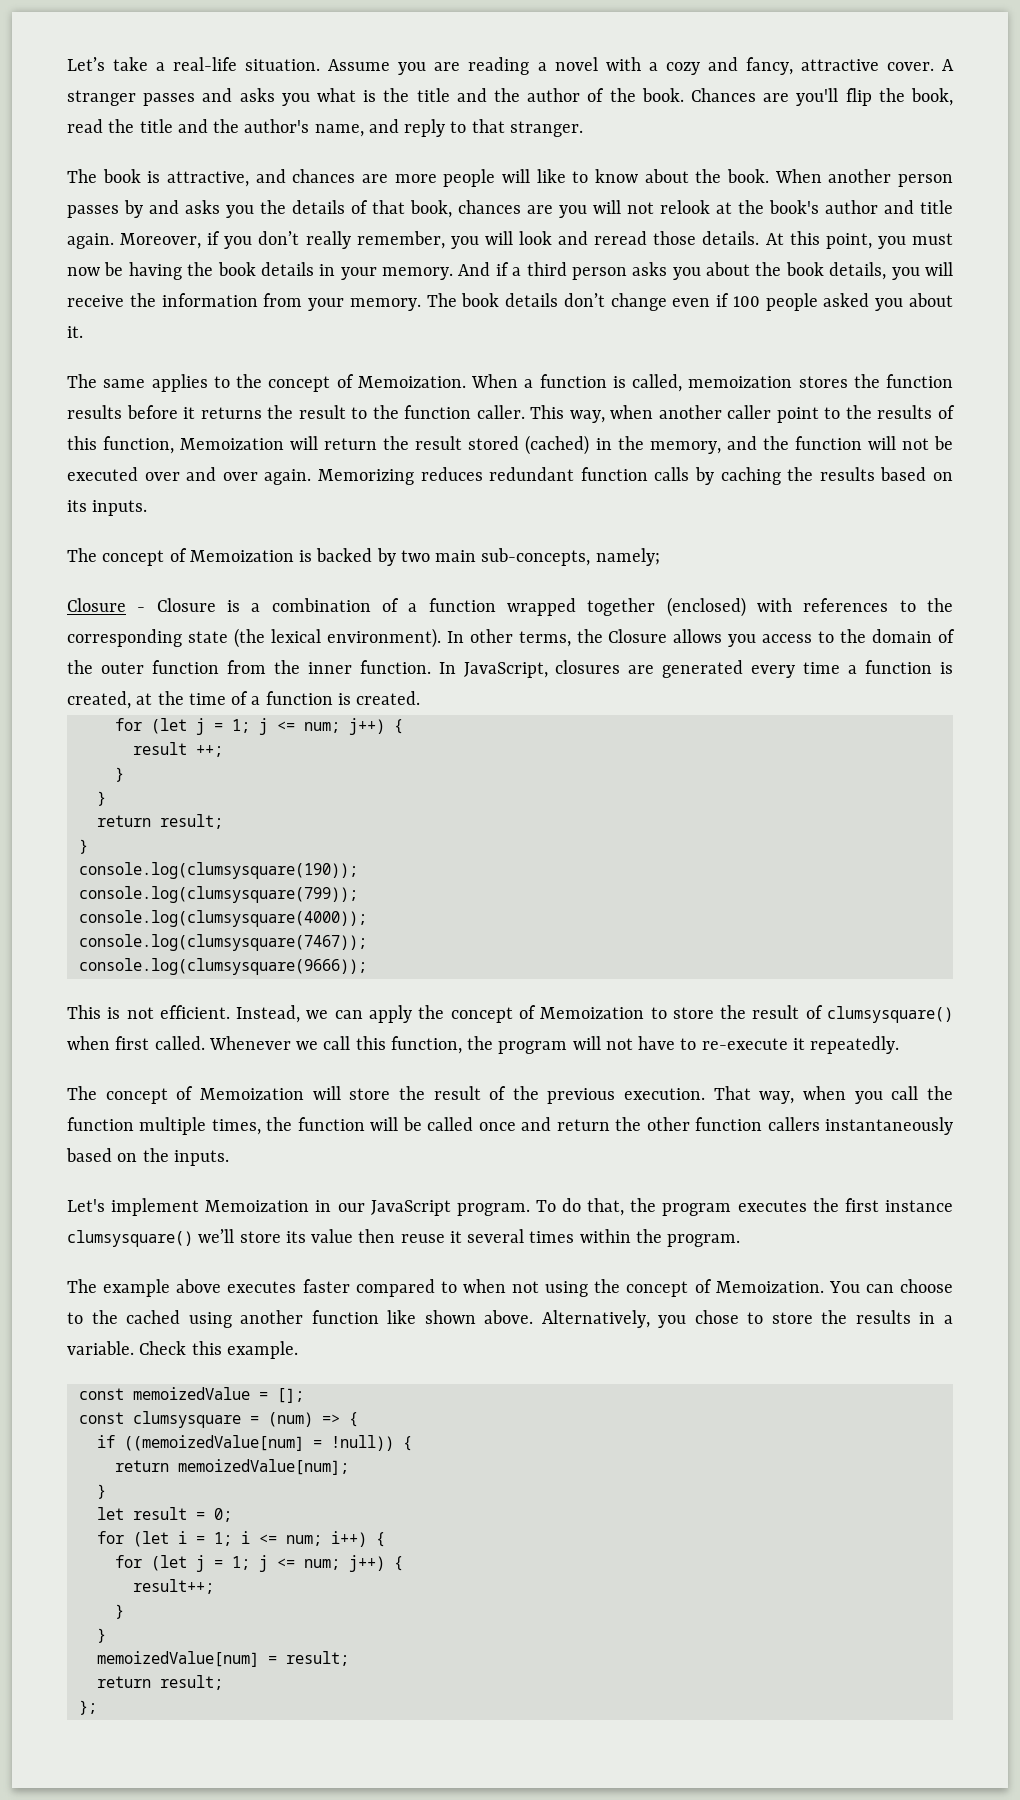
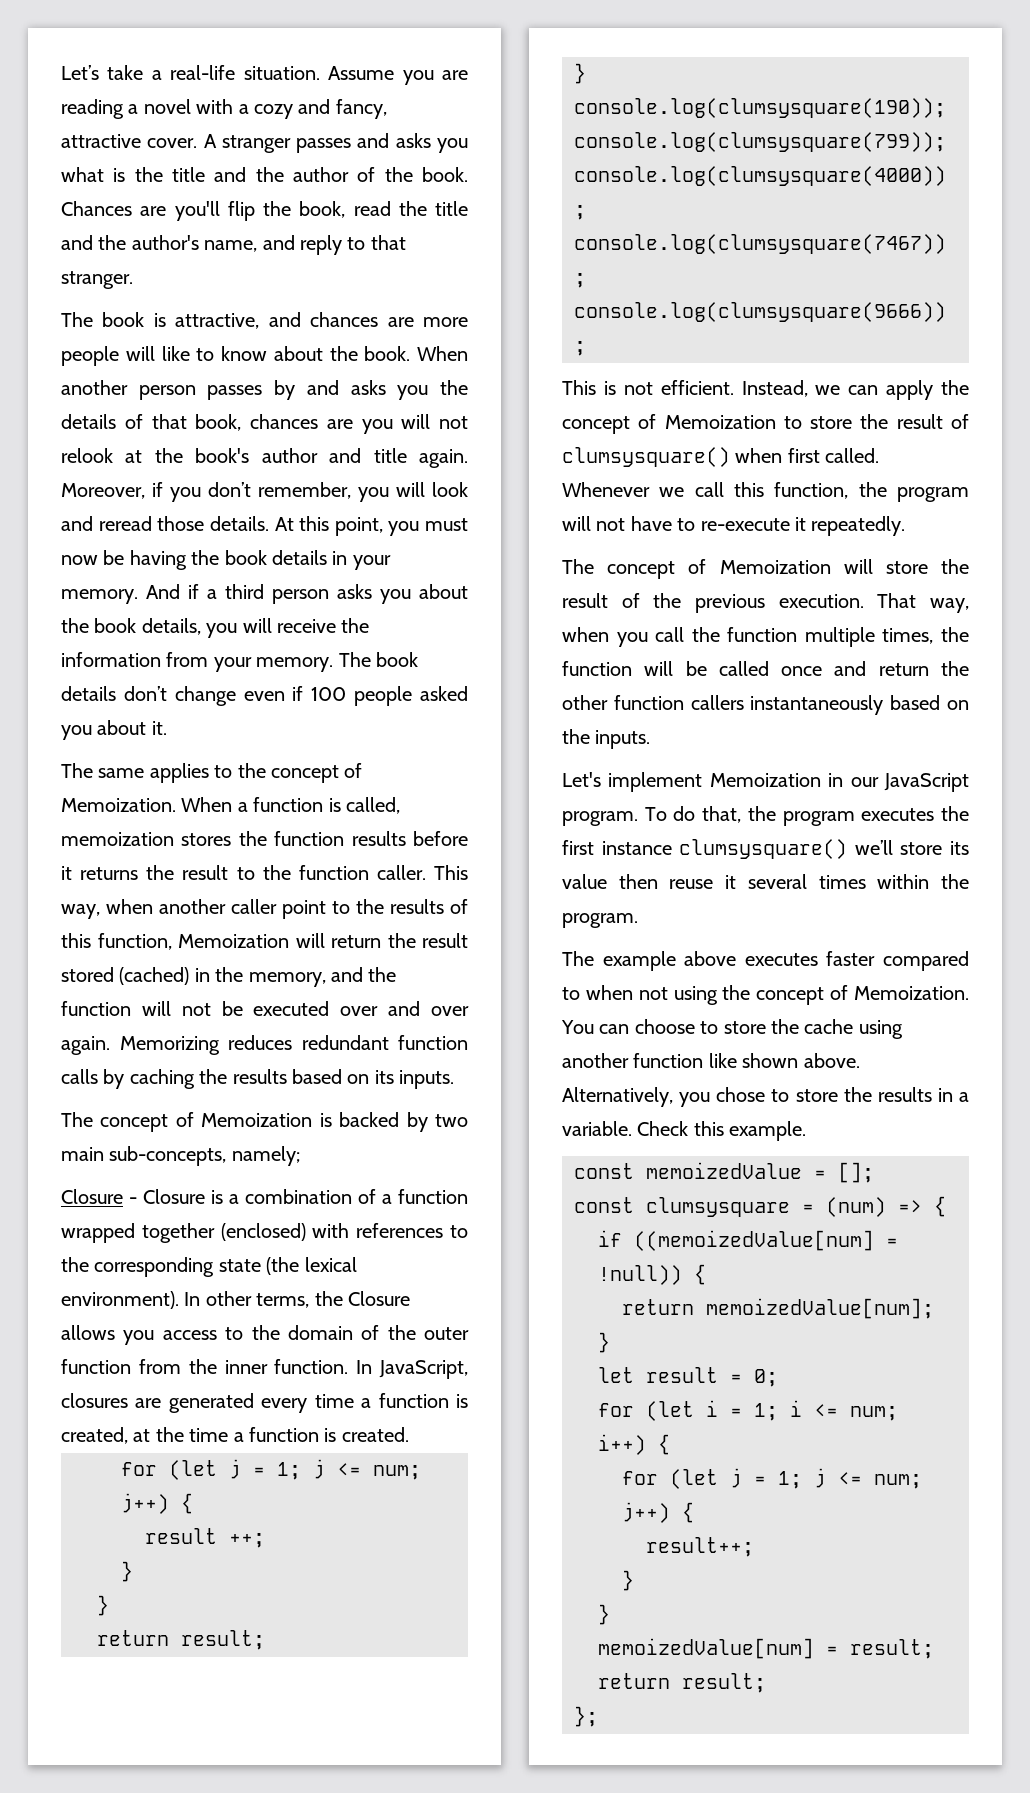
- Moreover, if you don’t really remember, you will look and reread those details.
+ Moreover, if you don’t remember, you will look and reread those details.
- In JavaScript, closures are generated every time a function is created, at the time of a function is created.
+ In JavaScript, closures are generated every time a function is created, at the time a function is created.
- You can choose to the cached using another function like shown above.
+ You can choose to store the cache using another function like shown above.

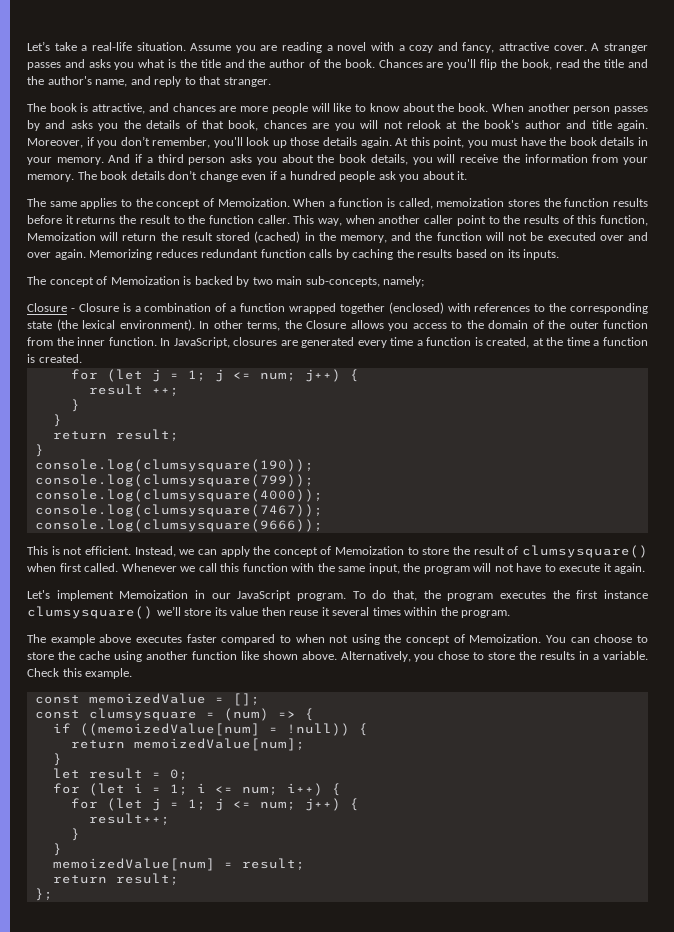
- Moreover, if you don’t remember, you will look and reread those details.
+ Moreover, if you don’t remember, you'll look up those details again.
- At this point, you must now be having the book details in your memory.
+ At this point, you must have the book details in your memory.
- The book details don’t change even if 100 people asked you about it.
+ The book details don’t change even if a hundred people ask you about it.
- Whenever we call this function, the program will not have to re-execute it repeatedly.
- The concept of Memoization will store the result of the previous execution. That way, when you call the function multiple times, the function will be called once and return the other function callers instantaneously based on the inputs.
+ Whenever we call this function with the same input, the program will not have to execute it again.

